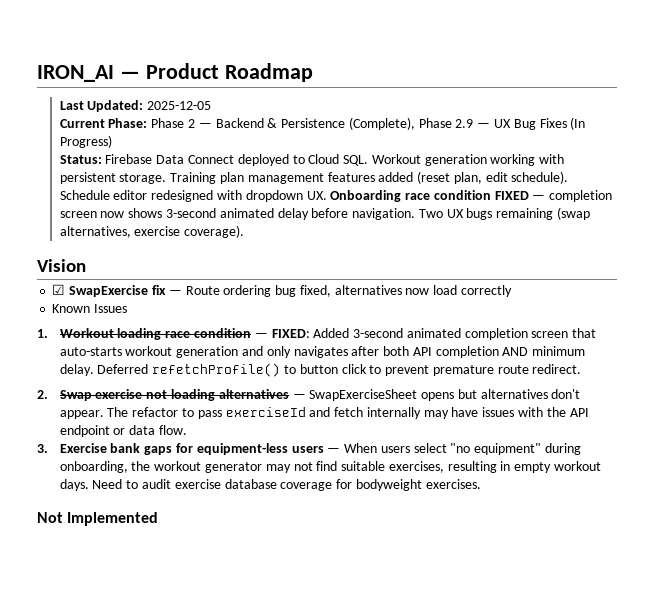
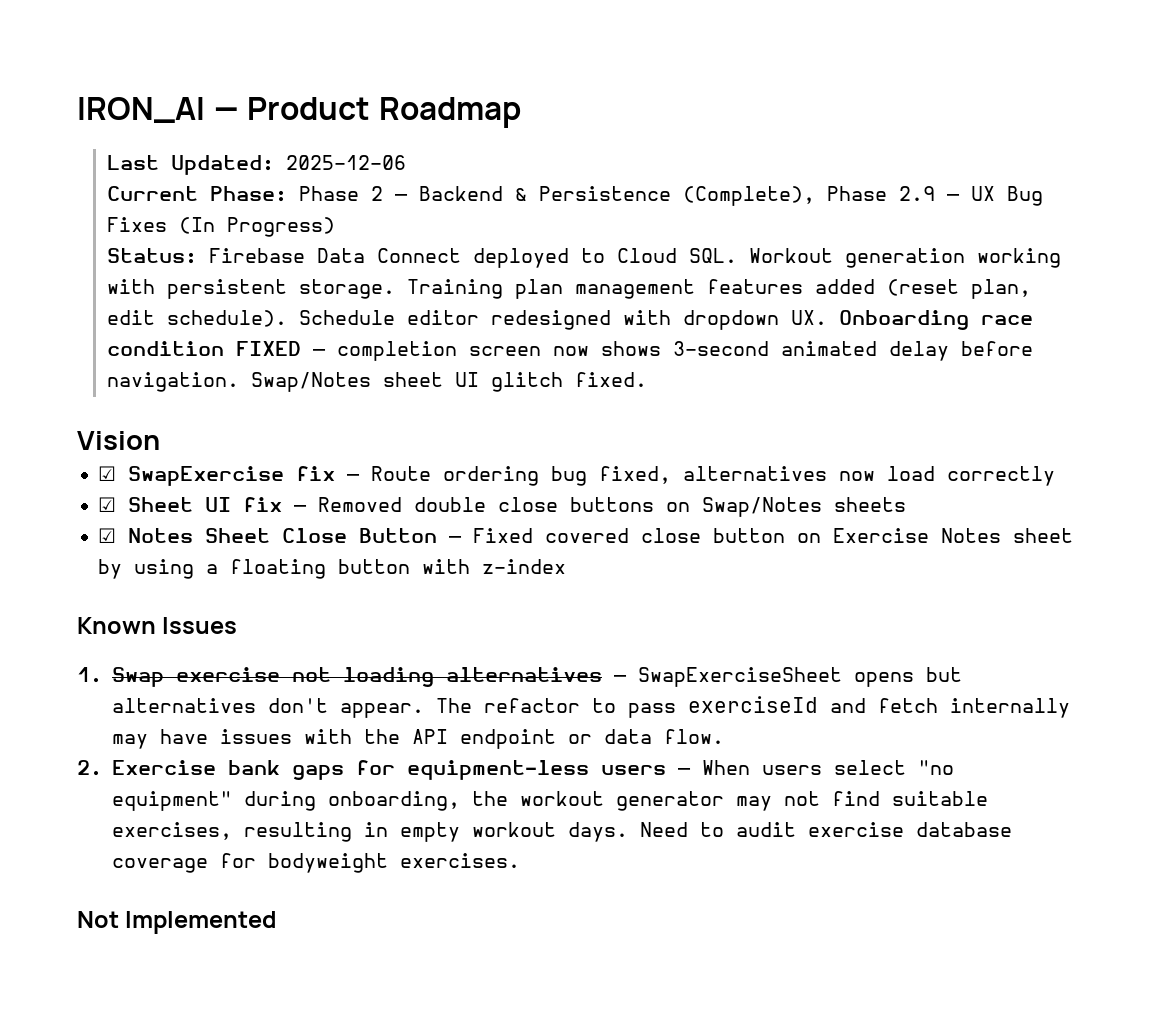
- Last Updated: 2025-12-05
+ Last Updated: 2025-12-06
- Two UX bugs remaining (swap alternatives, exercise coverage).
+ Swap/Notes sheet UI glitch fixed.
+ ☑ Sheet UI fix — Removed double close buttons on Swap/Notes sheets
+ ☑ Notes Sheet Close Button — Fixed covered close button on Exercise Notes sheet by using a floating button with z-index
  Known Issues
- 1. Workout loading race condition — FIXED: Added 3-second animated completion screen that auto-starts workout generation and only navigates after both API completion AND minimum delay. Deferred refetchProfile() to button click to prevent premature route redirect.
- 2. Swap exercise not loading alternatives — SwapExerciseSheet opens but alternatives don't appear.
+ 1. Swap exercise not loading alternatives — SwapExerciseSheet opens but alternatives don't appear.
- 3. Exercise bank gaps for equipment-less users — When users select "no equipment" during onboarding, the workout generator may not find suitable exercises, resulting in empty workout days.
+ 2. Exercise bank gaps for equipment-less users — When users select "no equipment" during onboarding, the workout generator may not find suitable exercises, resulting in empty workout days.

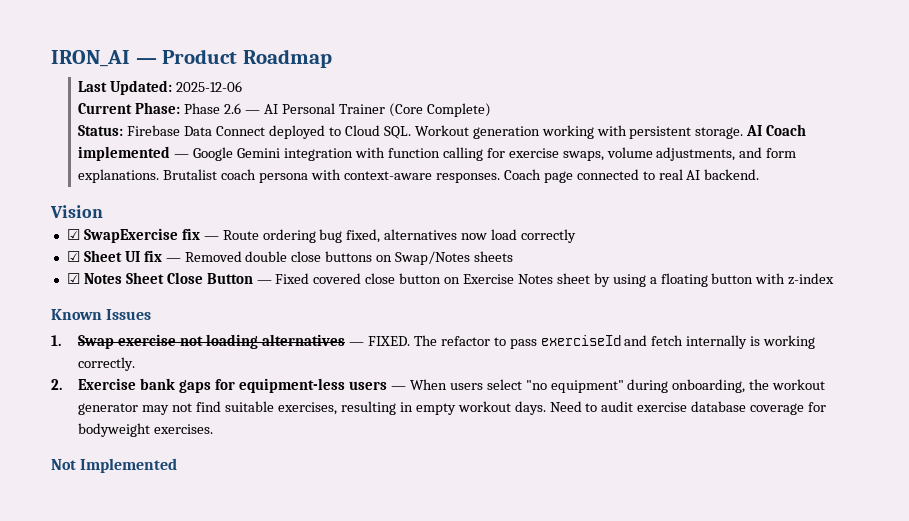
- Current Phase: Phase 2 — Backend & Persistence (Complete), Phase 2.9 — UX Bug Fixes (In Progress)
+ Current Phase: Phase 2.6 — AI Personal Trainer (Core Complete)
- Training plan management features added (reset plan, edit schedule). Schedule editor redesigned with dropdown UX. Onboarding race condition FIXED — completion screen now shows 3-second animated delay before navigation. Swap/Notes sheet UI glitch fixed.
+ AI Coach implemented — Google Gemini integration with function calling for exercise swaps, volume adjustments, and form explanations. Brutalist coach persona with context-aware responses. Coach page connected to real AI backend.
- 1. Swap exercise not loading alternatives — SwapExerciseSheet opens but alternatives don't appear.
+ 1. Swap exercise not loading alternatives — FIXED.
- The refactor to pass exerciseId and fetch internally may have issues with the API endpoint or data flow.
+ The refactor to pass exerciseId and fetch internally is working correctly.

